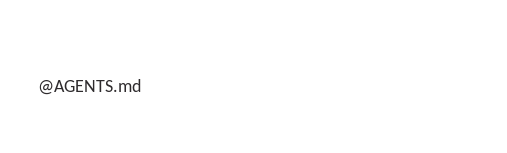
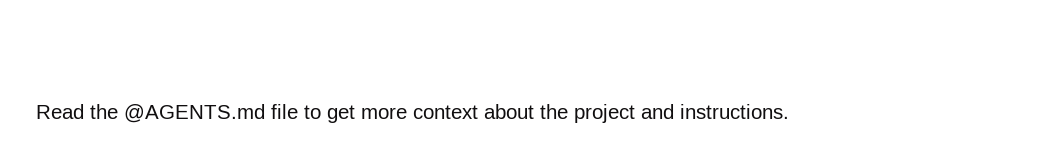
- @AGENTS.md
+ Read the @AGENTS.md file to get more context about the project and instructions.

